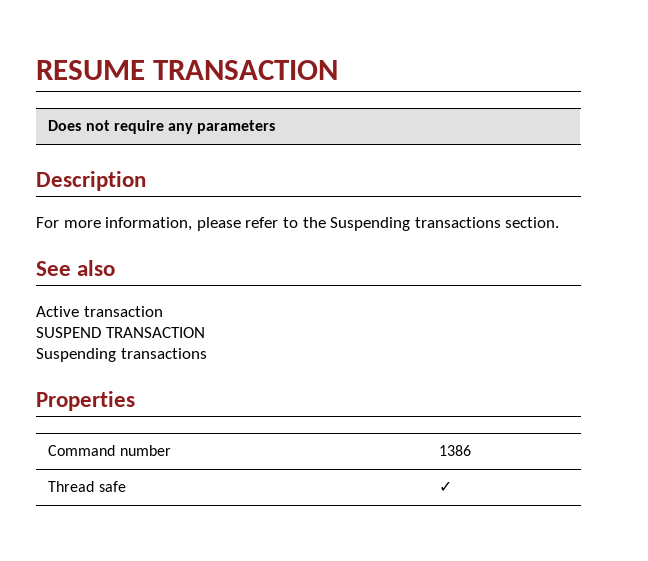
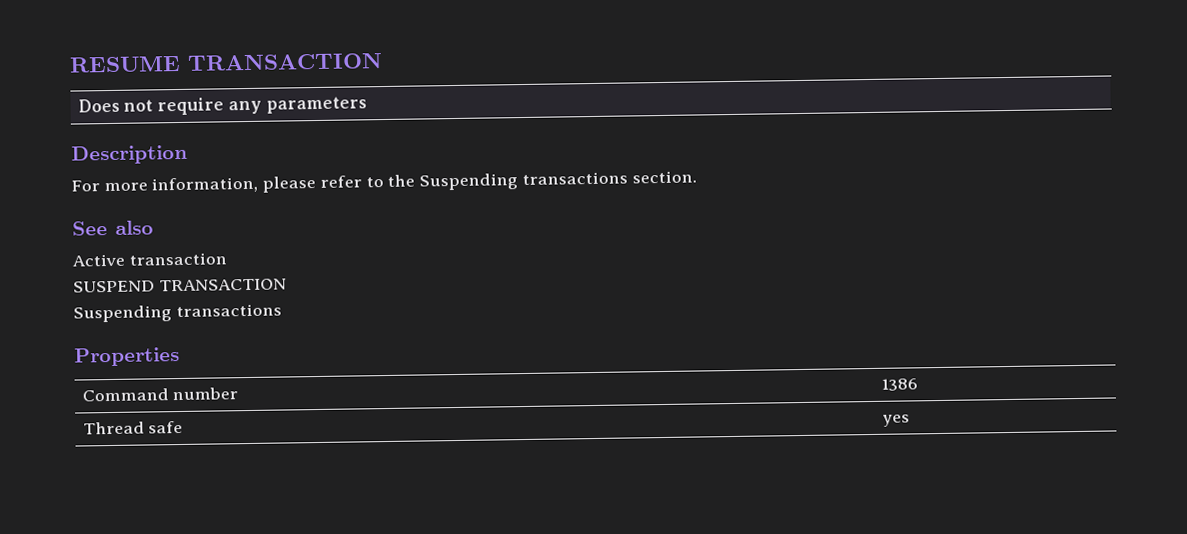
- Thread safe | ✓
+ Thread safe | yes

